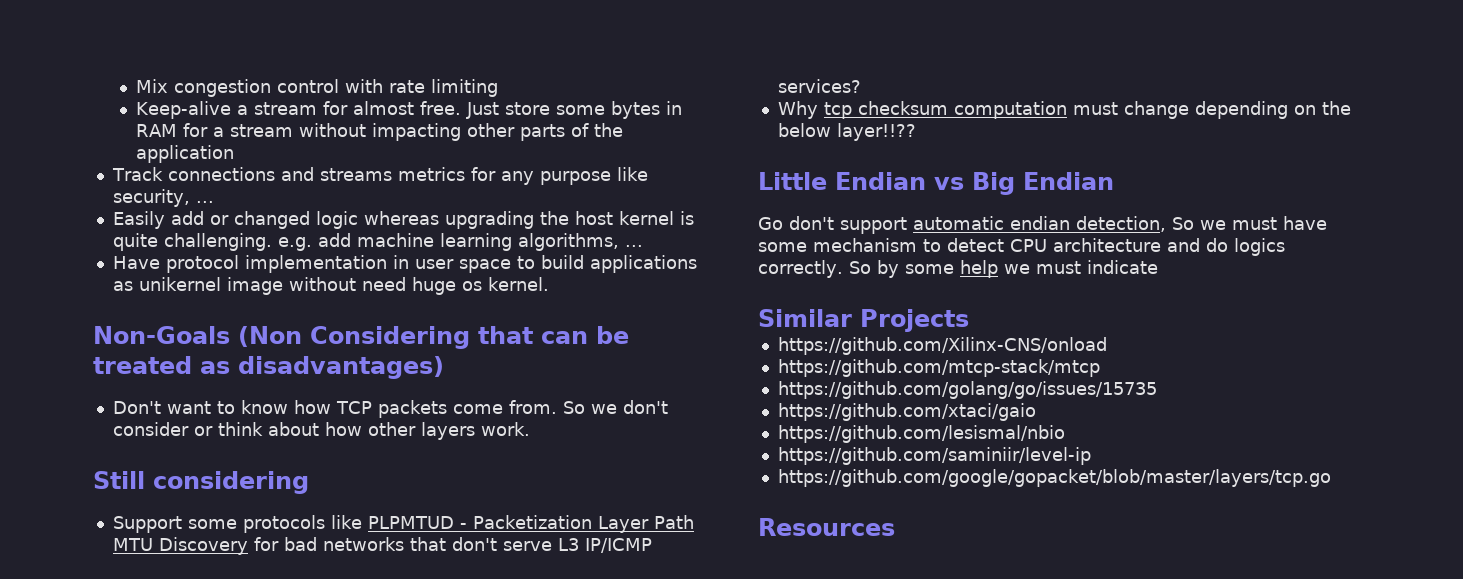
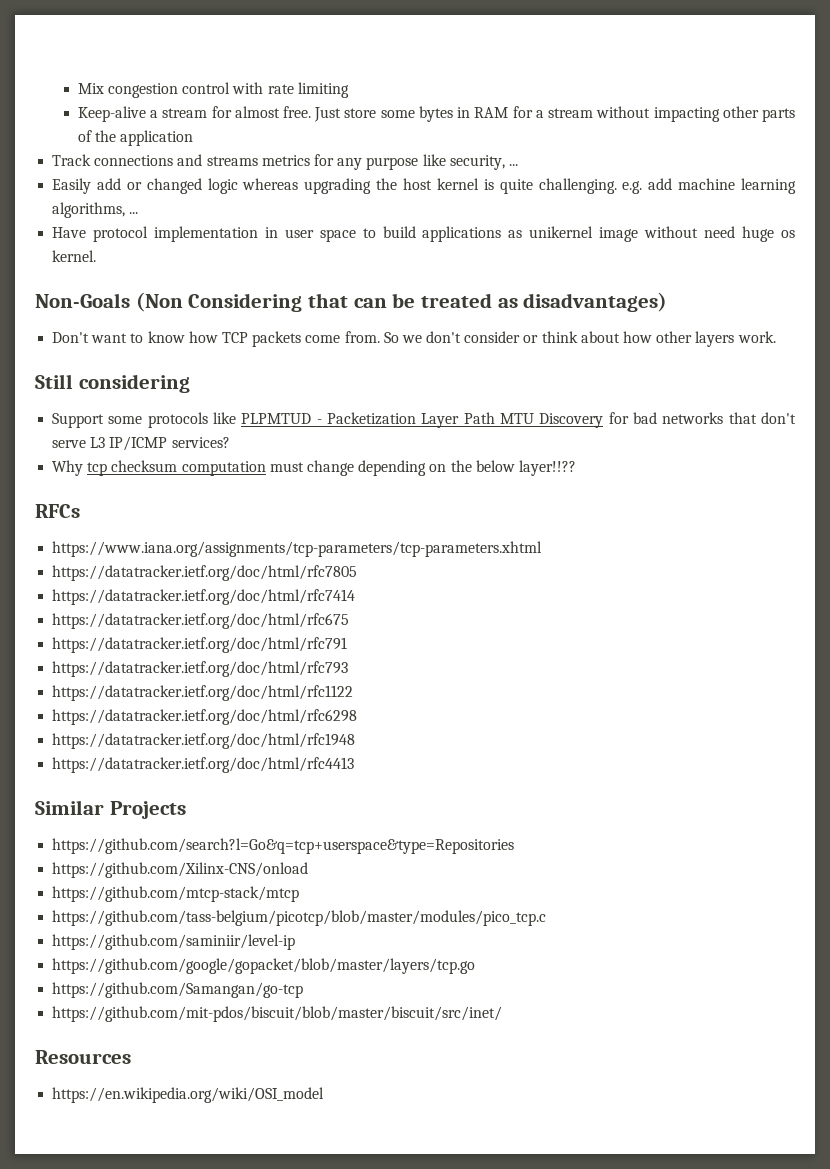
- Little Endian vs Big Endian
- Go don't support automatic endian detection, So we must have some mechanism to detect CPU architecture and do logics correctly. So by some help we must indicate
+ RFCs
+ https://www.iana.org/assignments/tcp-parameters/tcp-parameters.xhtml
+ https://datatracker.ietf.org/doc/html/rfc7805
+ https://datatracker.ietf.org/doc/html/rfc7414
+ https://datatracker.ietf.org/doc/html/rfc675
+ https://datatracker.ietf.org/doc/html/rfc791
+ https://datatracker.ietf.org/doc/html/rfc793
+ https://datatracker.ietf.org/doc/html/rfc1122
+ https://datatracker.ietf.org/doc/html/rfc6298
+ https://datatracker.ietf.org/doc/html/rfc1948
+ https://datatracker.ietf.org/doc/html/rfc4413
+ https://github.com/search?l=Go&q=tcp+userspace&type=Repositories
- https://github.com/golang/go/issues/15735
- https://github.com/xtaci/gaio
- https://github.com/lesismal/nbio
+ https://github.com/tass-belgium/picotcp/blob/master/modules/pico_tcp.c
+ https://github.com/Samangan/go-tcp
+ https://github.com/mit-pdos/biscuit/blob/master/biscuit/src/inet/
+ https://en.wikipedia.org/wiki/OSI_model

